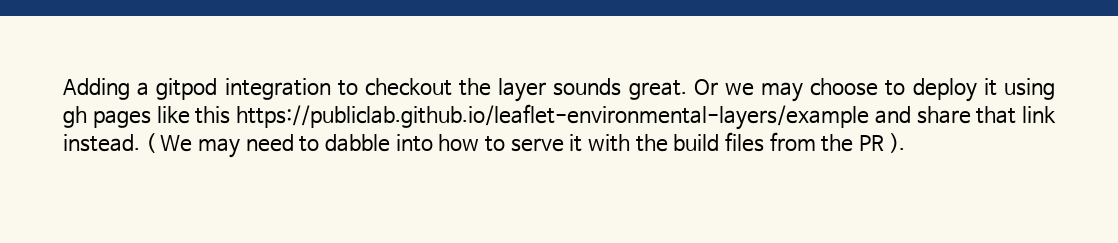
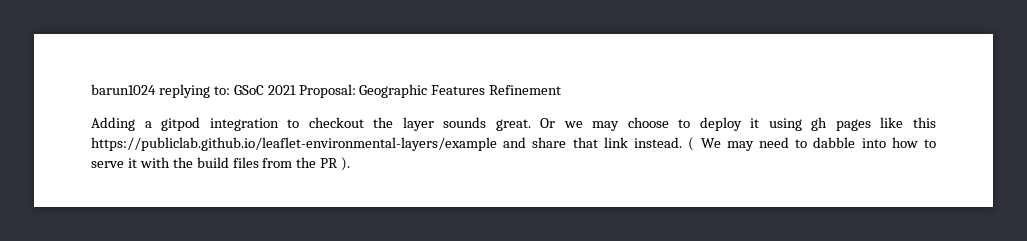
+ barun1024 replying to: GSoC 2021 Proposal: Geographic Features Refinement

